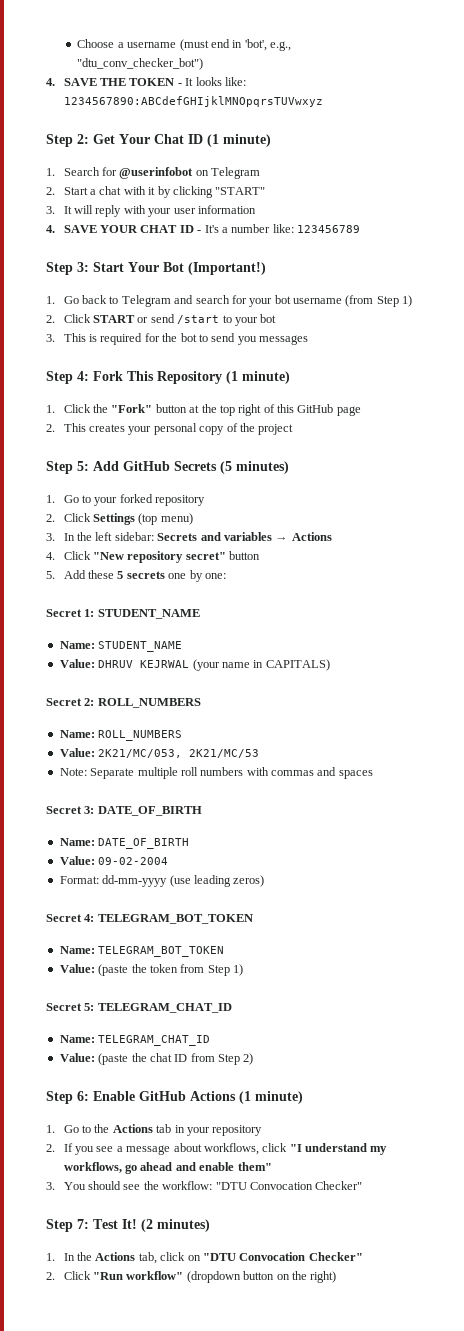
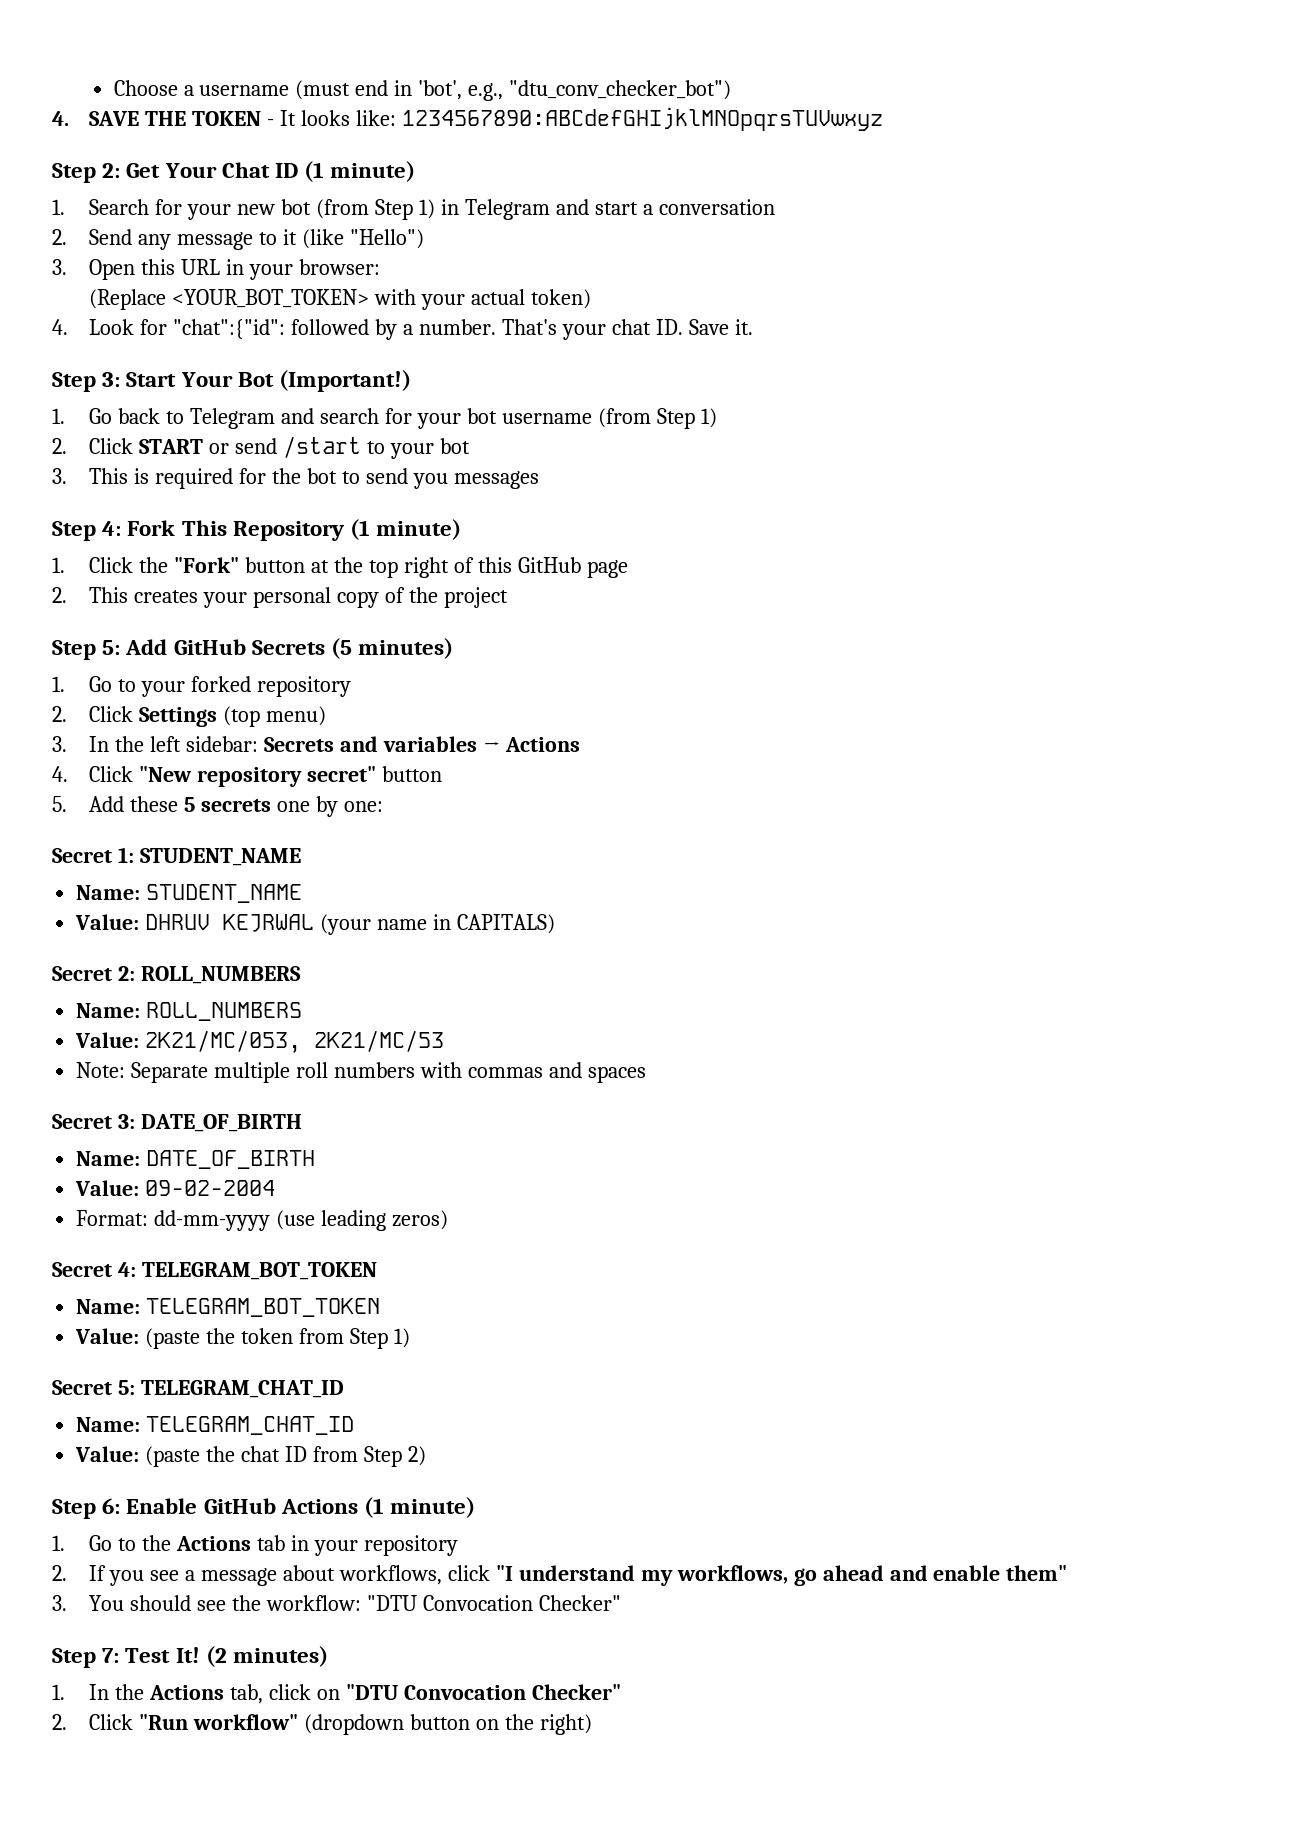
- 1. Search for @userinfobot on Telegram
- 2. Start a chat with it by clicking "START"
- 3. It will reply with your user information
- 4. SAVE YOUR CHAT ID - It's a number like: 123456789
+ 1. Search for your new bot (from Step 1) in Telegram and start a conversation
+ 2. Send any message to it (like "Hello")
+ 3. Open this URL in your browser:
+ (Replace <YOUR_BOT_TOKEN> with your actual token)
+ 4. Look for "chat":{"id": followed by a number. That's your chat ID. Save it.

